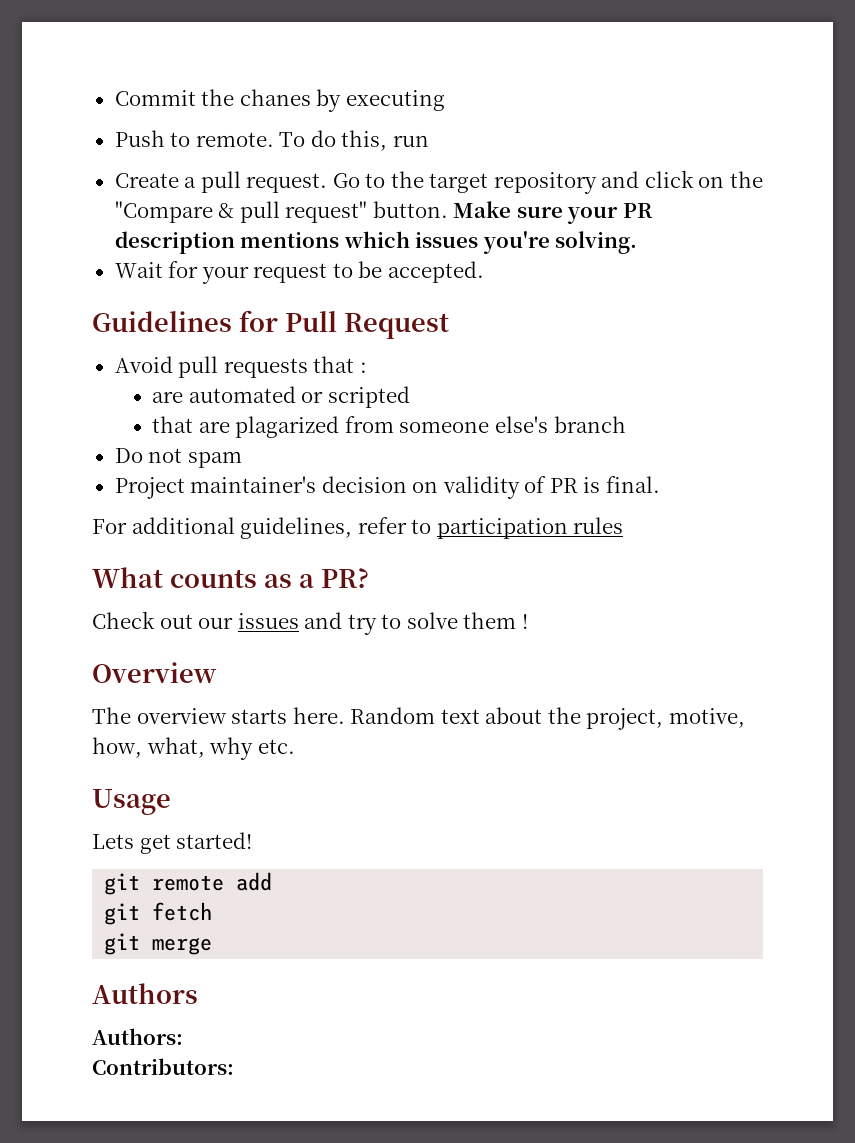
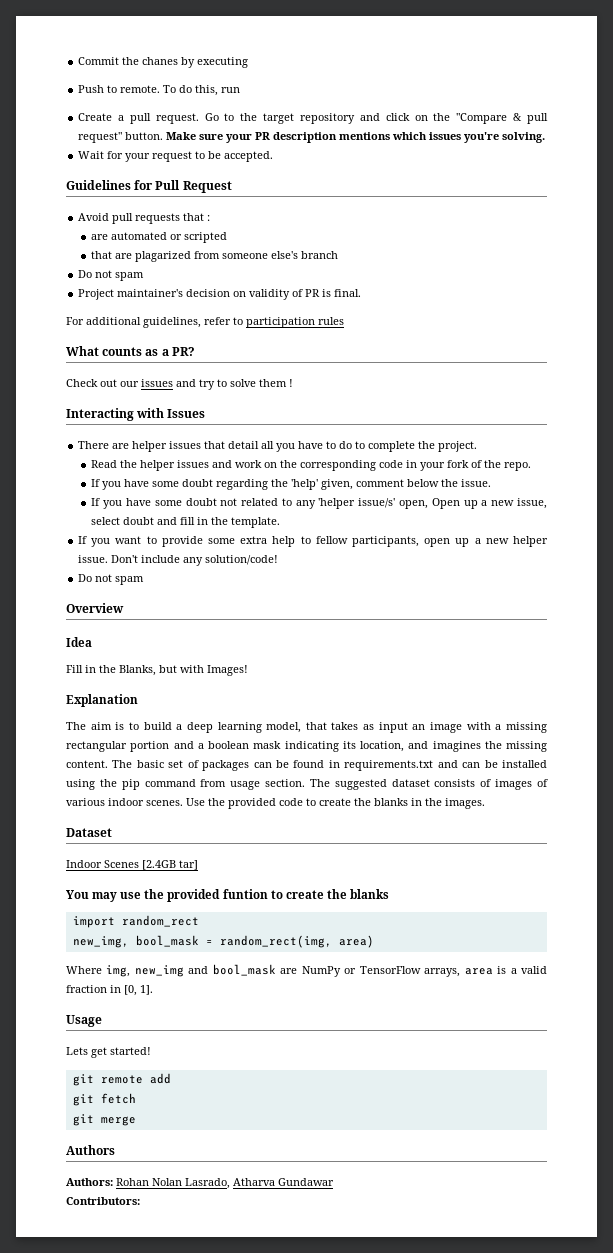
+ Interacting with Issues
+ There are helper issues that detail all you have to do to complete the project.
+ Read the helper issues and work on the corresponding code in your fork of the repo.
+ If you have some doubt regarding the 'help' given, comment below the issue.
+ If you have some doubt not related to any 'helper issue/s' open, Open up a new issue, select doubt and fill in the template.
+ If you want to provide some extra help to fellow participants, open up a new helper issue. Don't include any solution/code!
+ Do not spam
  Overview
- The overview starts here. Random text about the project, motive, how, what, why etc.
+ Idea
+ Fill in the Blanks, but with Images!
+ Explanation
+ The aim is to build a deep learning model, that takes as input an image with a missing rectangular portion and a boolean mask indicating its location, and imagines the missing content. The basic set of packages can be found in requirements.txt and can be installed using the pip command from usage section. The suggested dataset consists of images of various indoor scenes. Use the provided code to create the blanks in the images.
+ Dataset
+ Indoor Scenes [2.4GB tar]
+ You may use the provided funtion to create the blanks
+ import random_rect
+ new_img, bool_mask = random_rect(img, area)
+ Where img, new_img and bool_mask are NumPy or TensorFlow arrays, area is a valid fraction in [0, 1].
- Authors:
+ Authors: Rohan Nolan Lasrado, Atharva Gundawar

